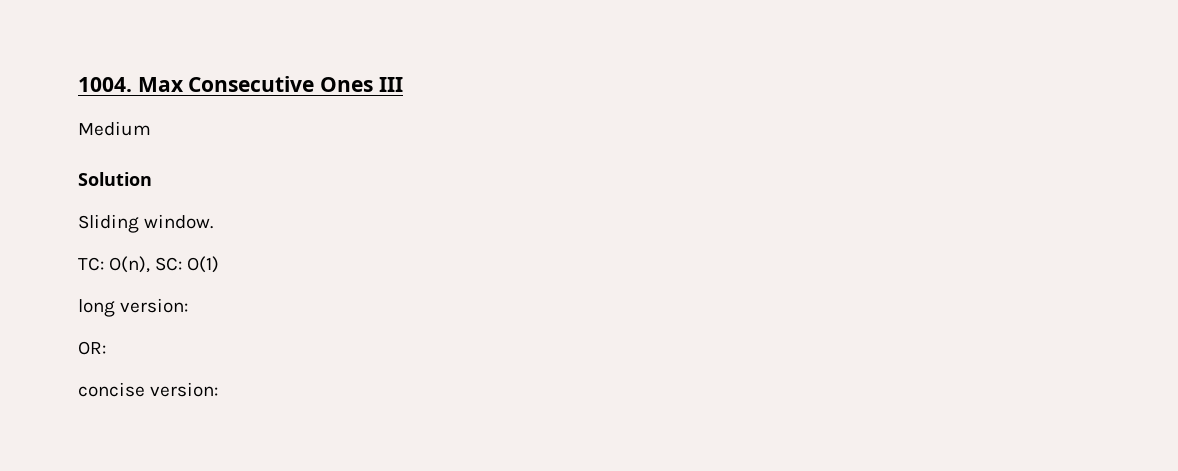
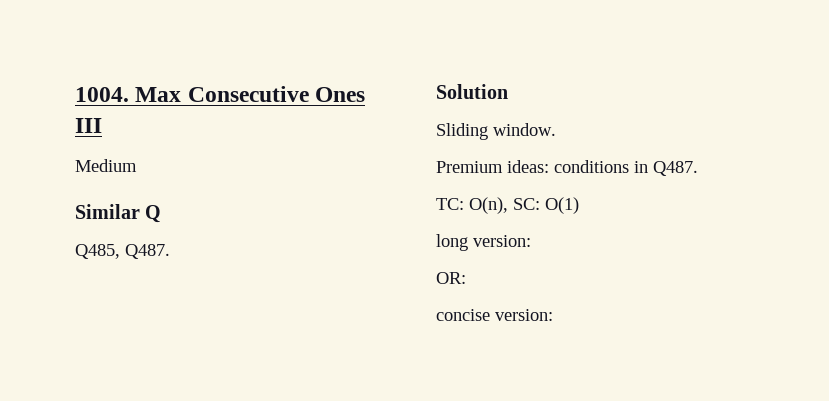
+ Similar Q
+ Q485, Q487.
+ Premium ideas: conditions in Q487.

